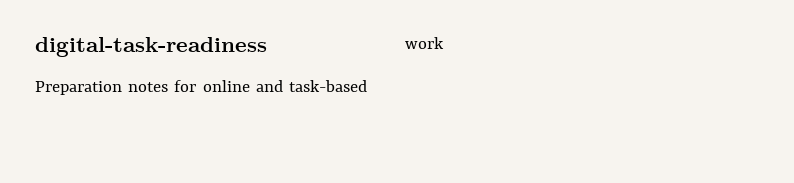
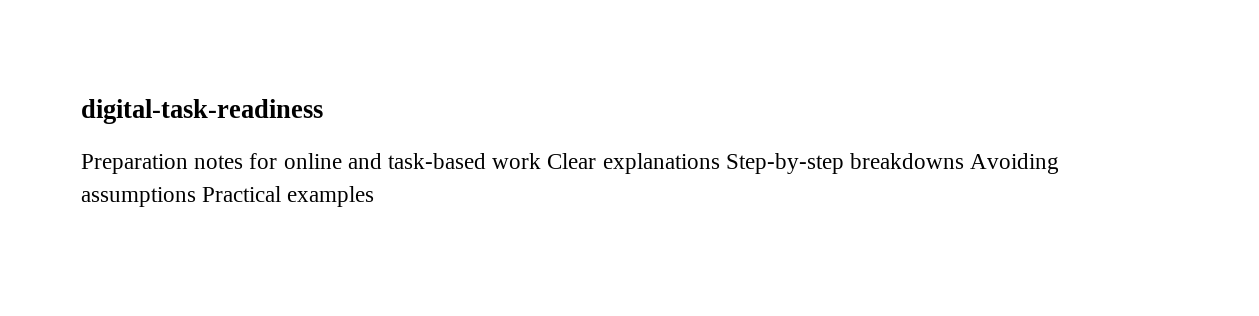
- Preparation notes for online and task-based work
+ Preparation notes for online and task-based work Clear explanations Step-by-step breakdowns Avoiding assumptions Practical examples

